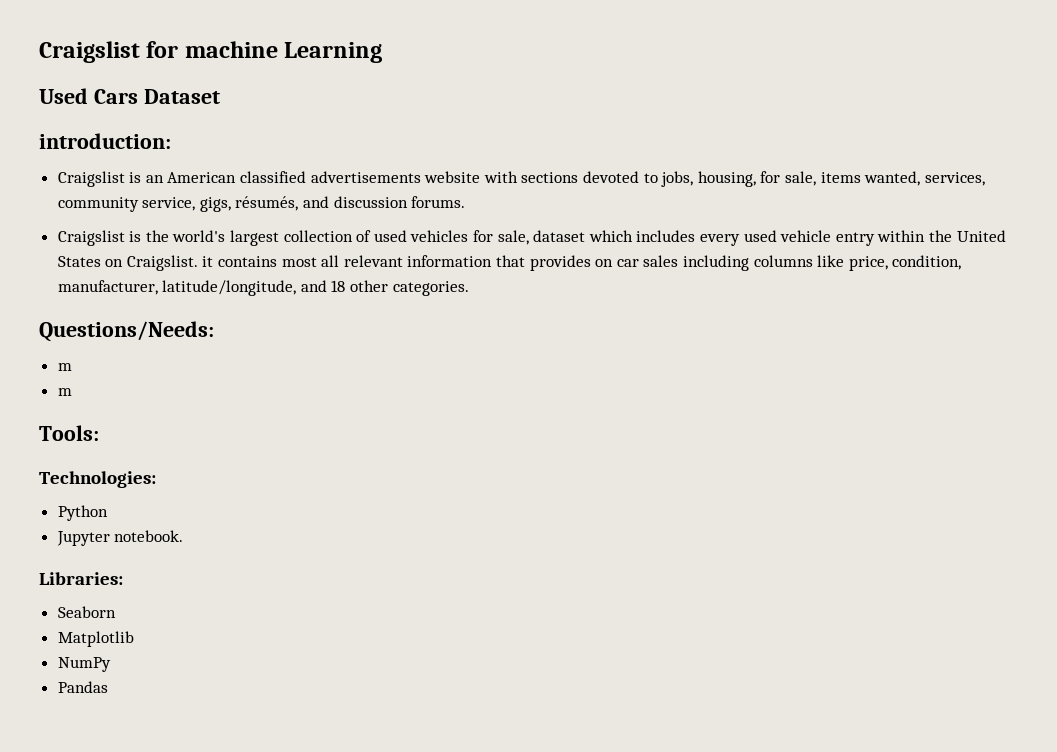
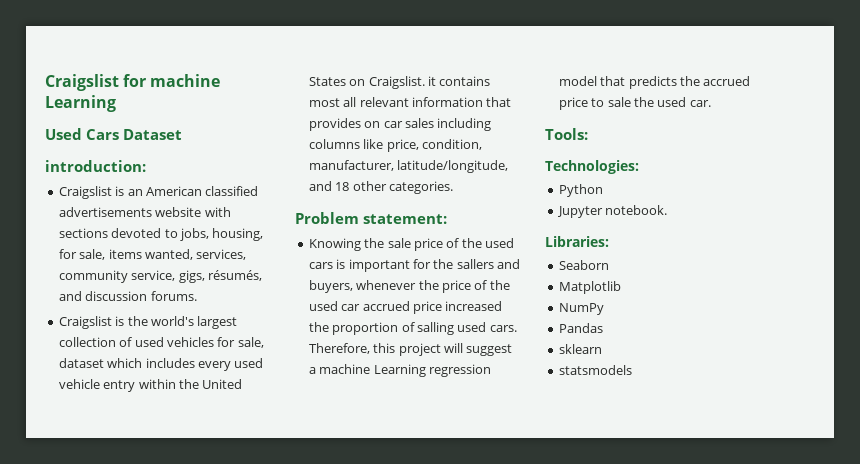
- Questions/Needs:
- m
- m
+ Problem statement:
+ Knowing the sale price of the used cars is important for the sallers and buyers, whenever the price of the used car accrued price increased the proportion of salling used cars. Therefore, this project will suggest a machine Learning regression model that predicts the accrued price to sale the used car.
+ sklearn
+ statsmodels

